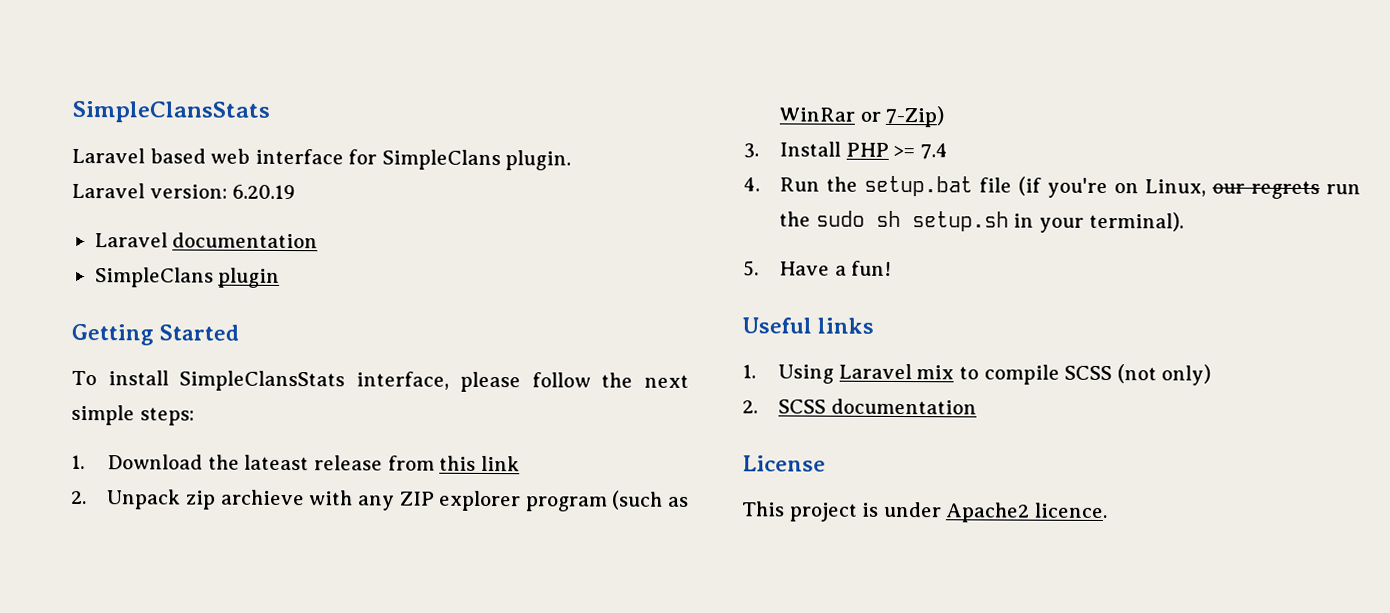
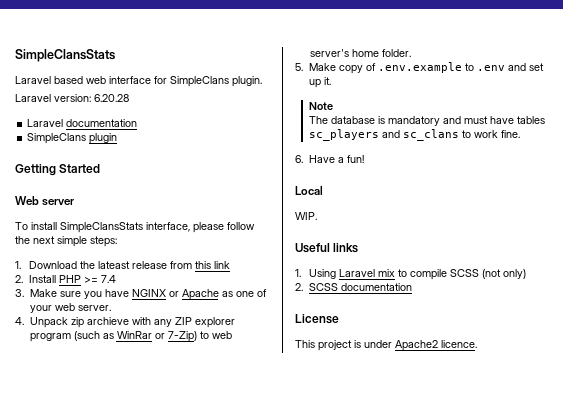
- Laravel version: 6.20.19
+ Laravel version: 6.20.28
+ Web server
- 2. Unpack zip archieve with any ZIP explorer program (such as WinRar or 7-Zip)
- 3. Install PHP >= 7.4
- 4. Run the setup.bat file (if you're on Linux, our regrets run the sudo sh setup.sh in your terminal).
- 5. Have a fun!
+ 2. Install PHP >= 7.4
+ 3. Make sure you have NGINX or Apache as one of your web server.
+ 4. Unpack zip archieve with any ZIP explorer program (such as WinRar or 7-Zip) to web server's home folder.
+ 5. Make copy of .env.example to .env and set up it.
+ Note
+ The database is mandatory and must have tables sc_players and sc_clans to work fine.
+ 6. Have a fun!
+ Local
+ WIP.

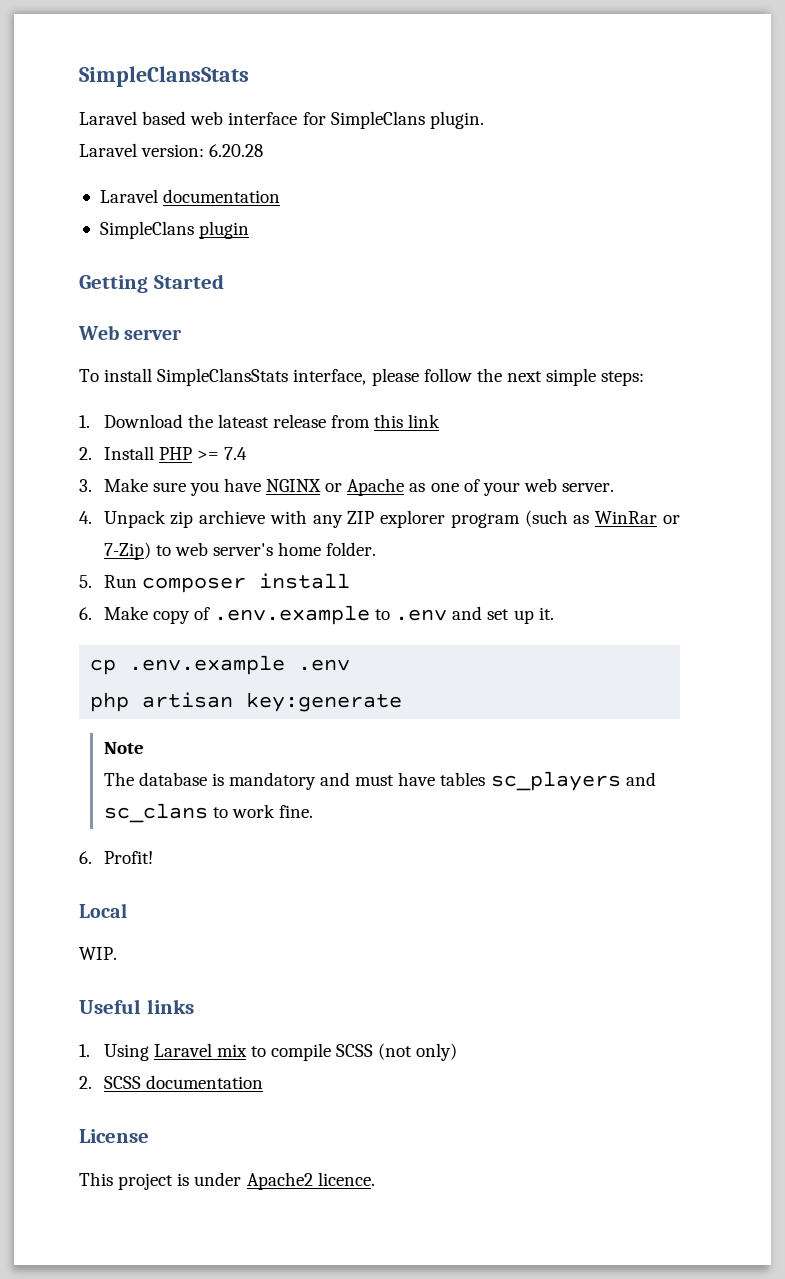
- 5. Make copy of .env.example to .env and set up it.
+ 5. Run composer install
+ 6. Make copy of .env.example to .env and set up it.
+ cp .env.example .env
+ php artisan key:generate
- 6. Have a fun!
+ 6. Profit!

